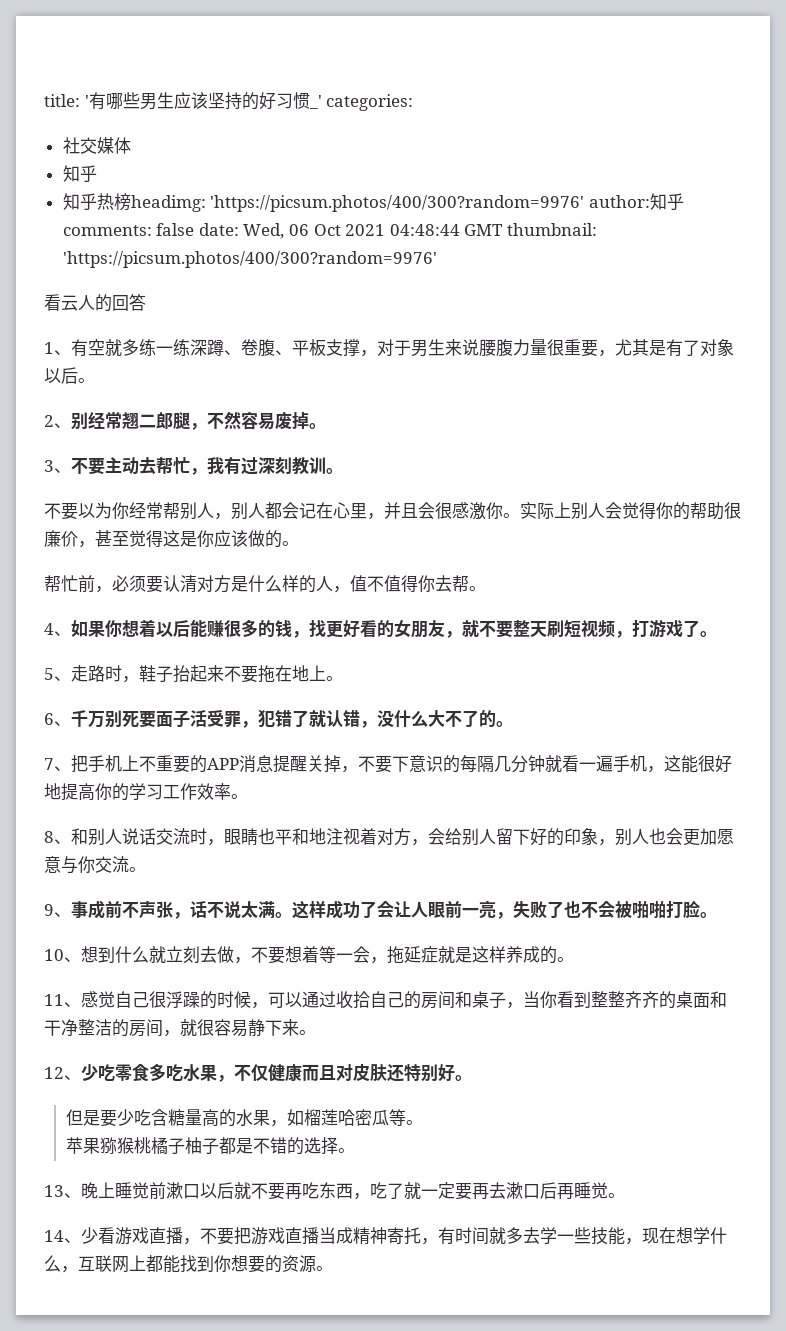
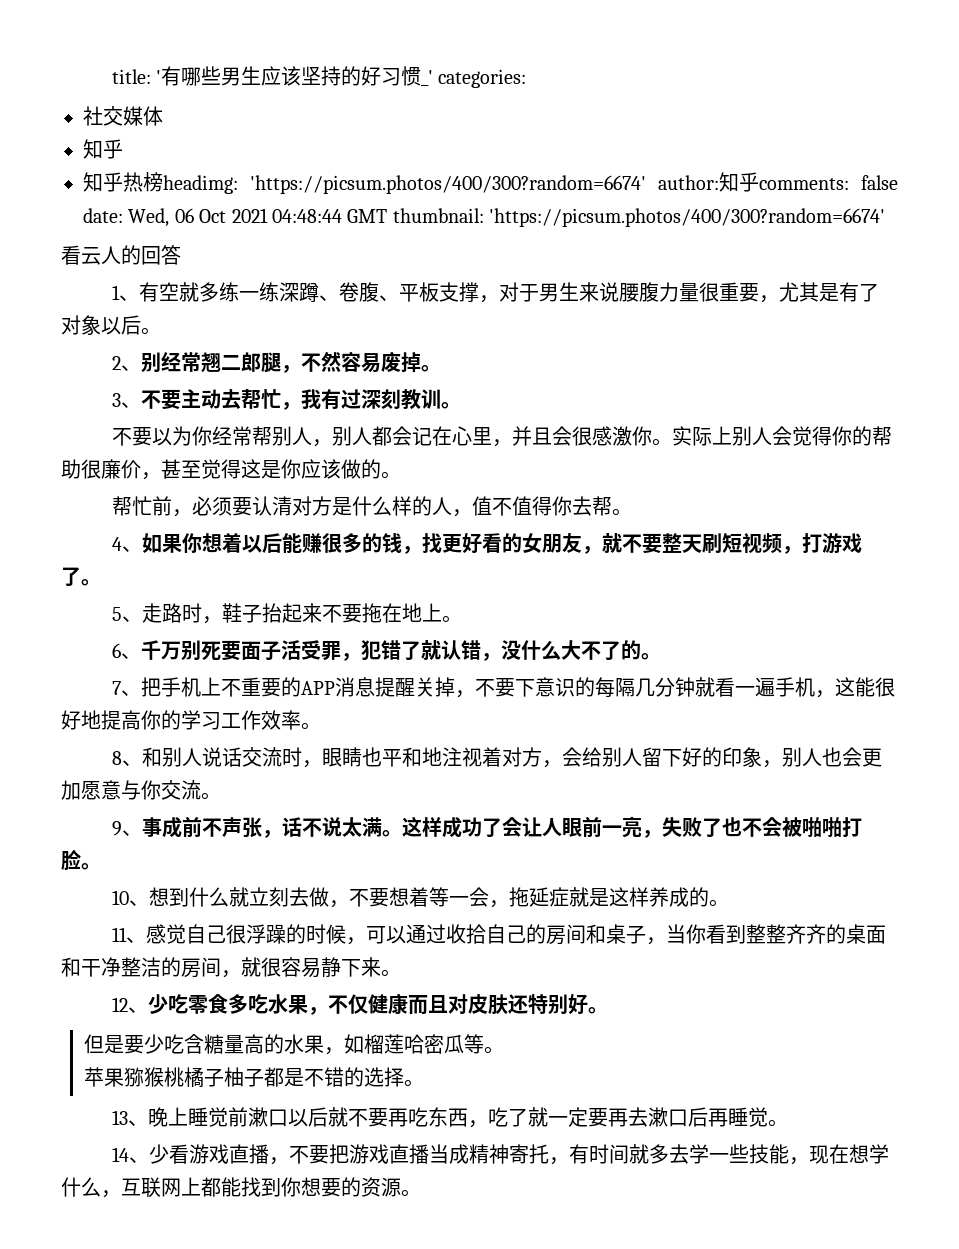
- 知乎热榜headimg: 'https://picsum.photos/400/300?random=9976' author:知乎comments: false date: Wed, 06 Oct 2021 04:48:44 GMT thumbnail: 'https://picsum.photos/400/300?random=9976'
+ 知乎热榜headimg: 'https://picsum.photos/400/300?random=6674' author:知乎comments: false date: Wed, 06 Oct 2021 04:48:44 GMT thumbnail: 'https://picsum.photos/400/300?random=6674'

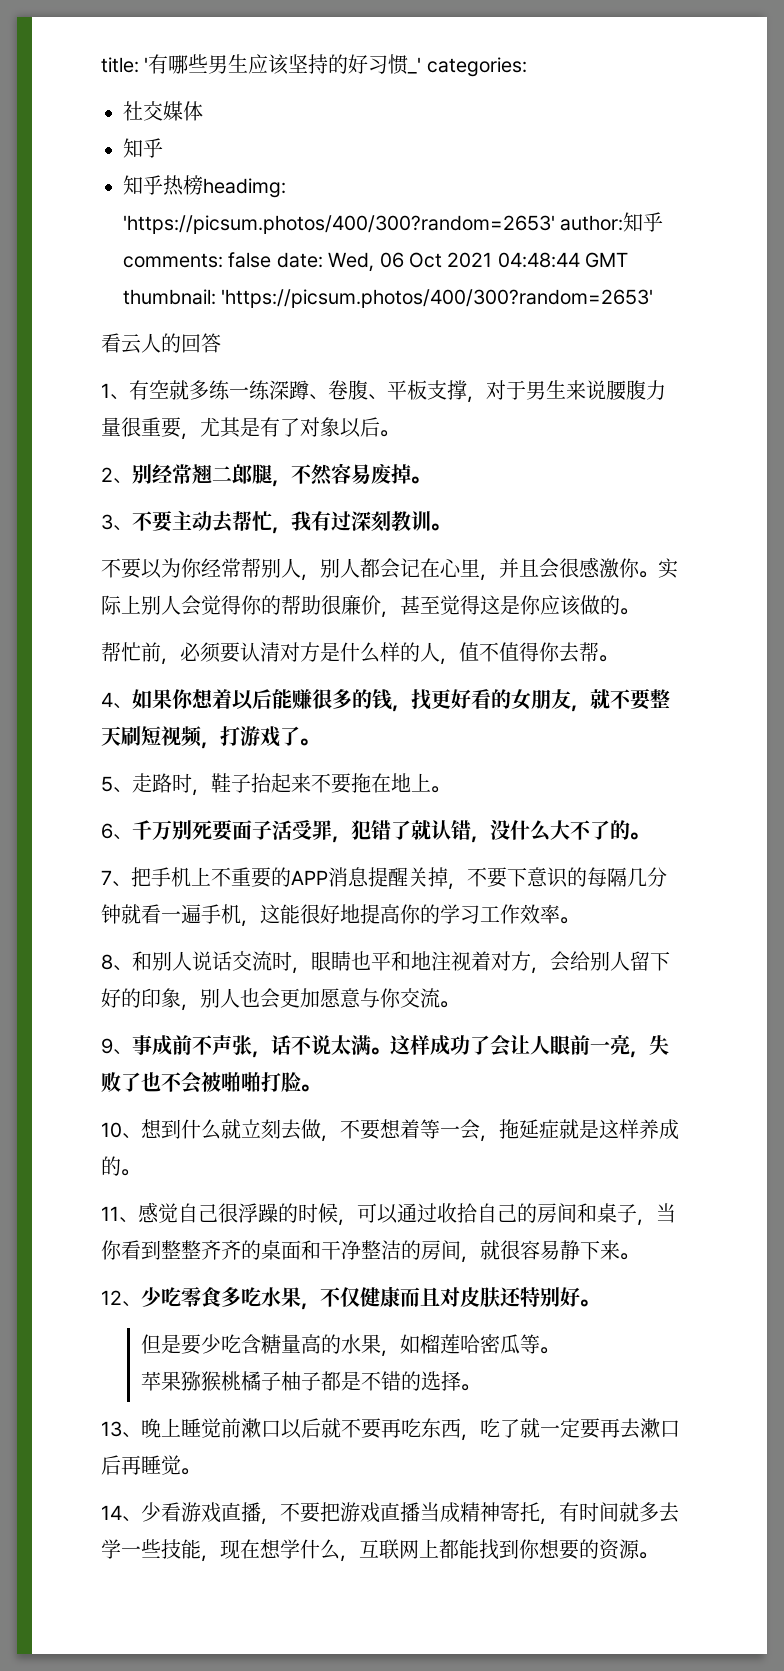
- 知乎热榜headimg: 'https://picsum.photos/400/300?random=6674' author:知乎comments: false date: Wed, 06 Oct 2021 04:48:44 GMT thumbnail: 'https://picsum.photos/400/300?random=6674'
+ 知乎热榜headimg: 'https://picsum.photos/400/300?random=2653' author:知乎comments: false date: Wed, 06 Oct 2021 04:48:44 GMT thumbnail: 'https://picsum.photos/400/300?random=2653'

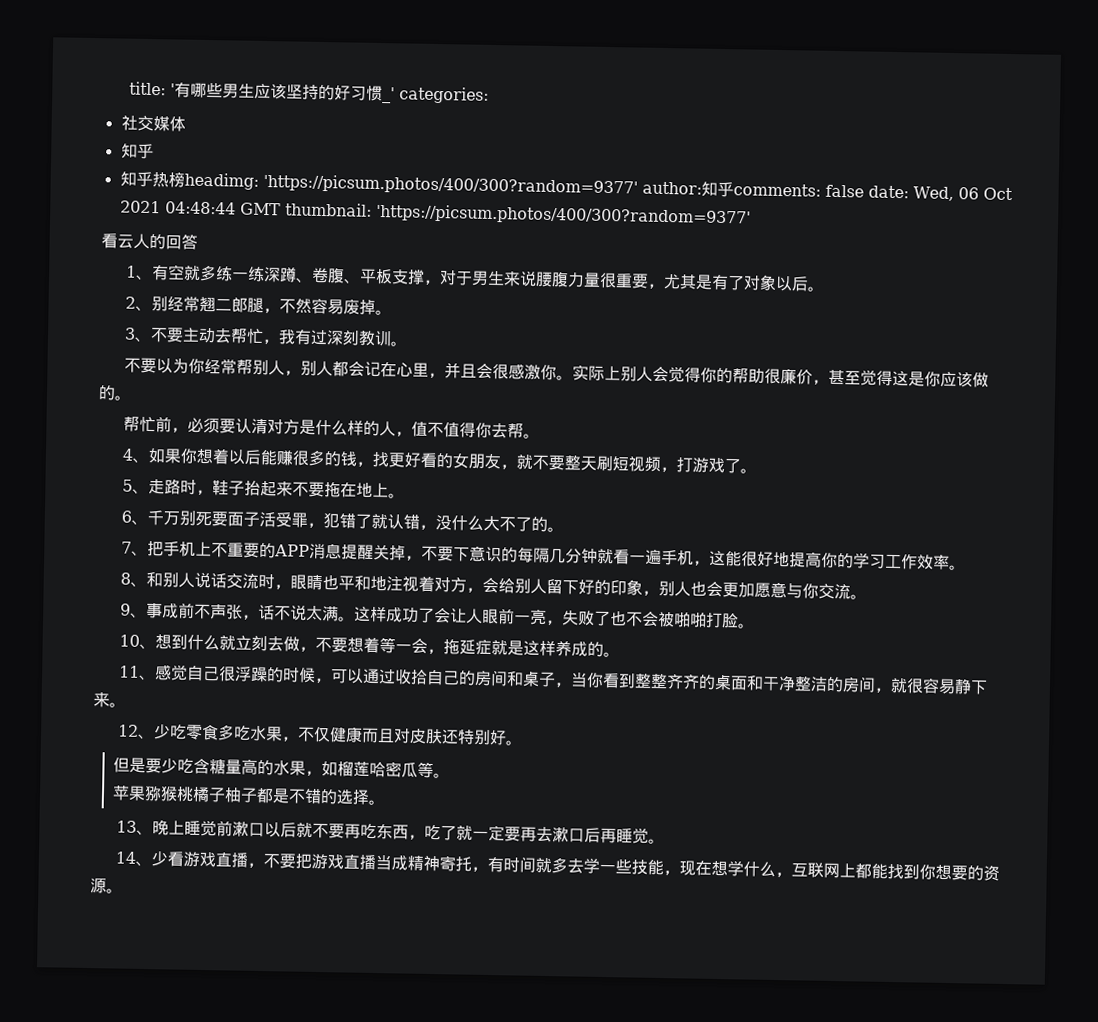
- 知乎热榜headimg: 'https://picsum.photos/400/300?random=2653' author:知乎comments: false date: Wed, 06 Oct 2021 04:48:44 GMT thumbnail: 'https://picsum.photos/400/300?random=2653'
+ 知乎热榜headimg: 'https://picsum.photos/400/300?random=9377' author:知乎comments: false date: Wed, 06 Oct 2021 04:48:44 GMT thumbnail: 'https://picsum.photos/400/300?random=9377'

